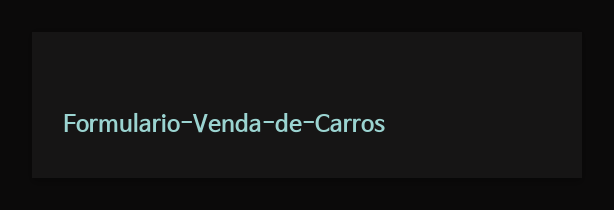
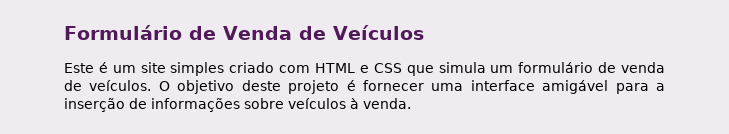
- Formulario-Venda-de-Carros
+ Formulário de Venda de Veículos
+ Este é um site simples criado com HTML e CSS que simula um formulário de venda de veículos. O objetivo deste projeto é fornecer uma interface amigável para a inserção de informações sobre veículos à venda.

